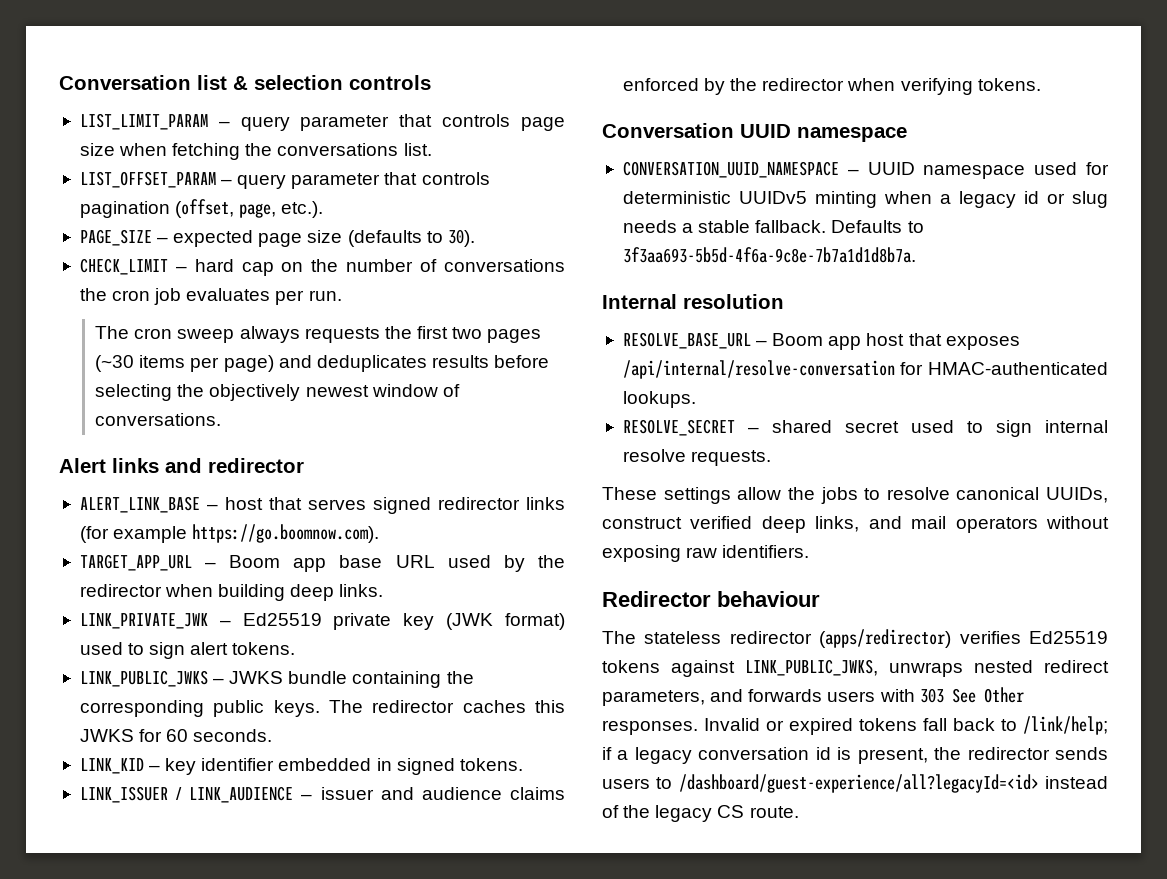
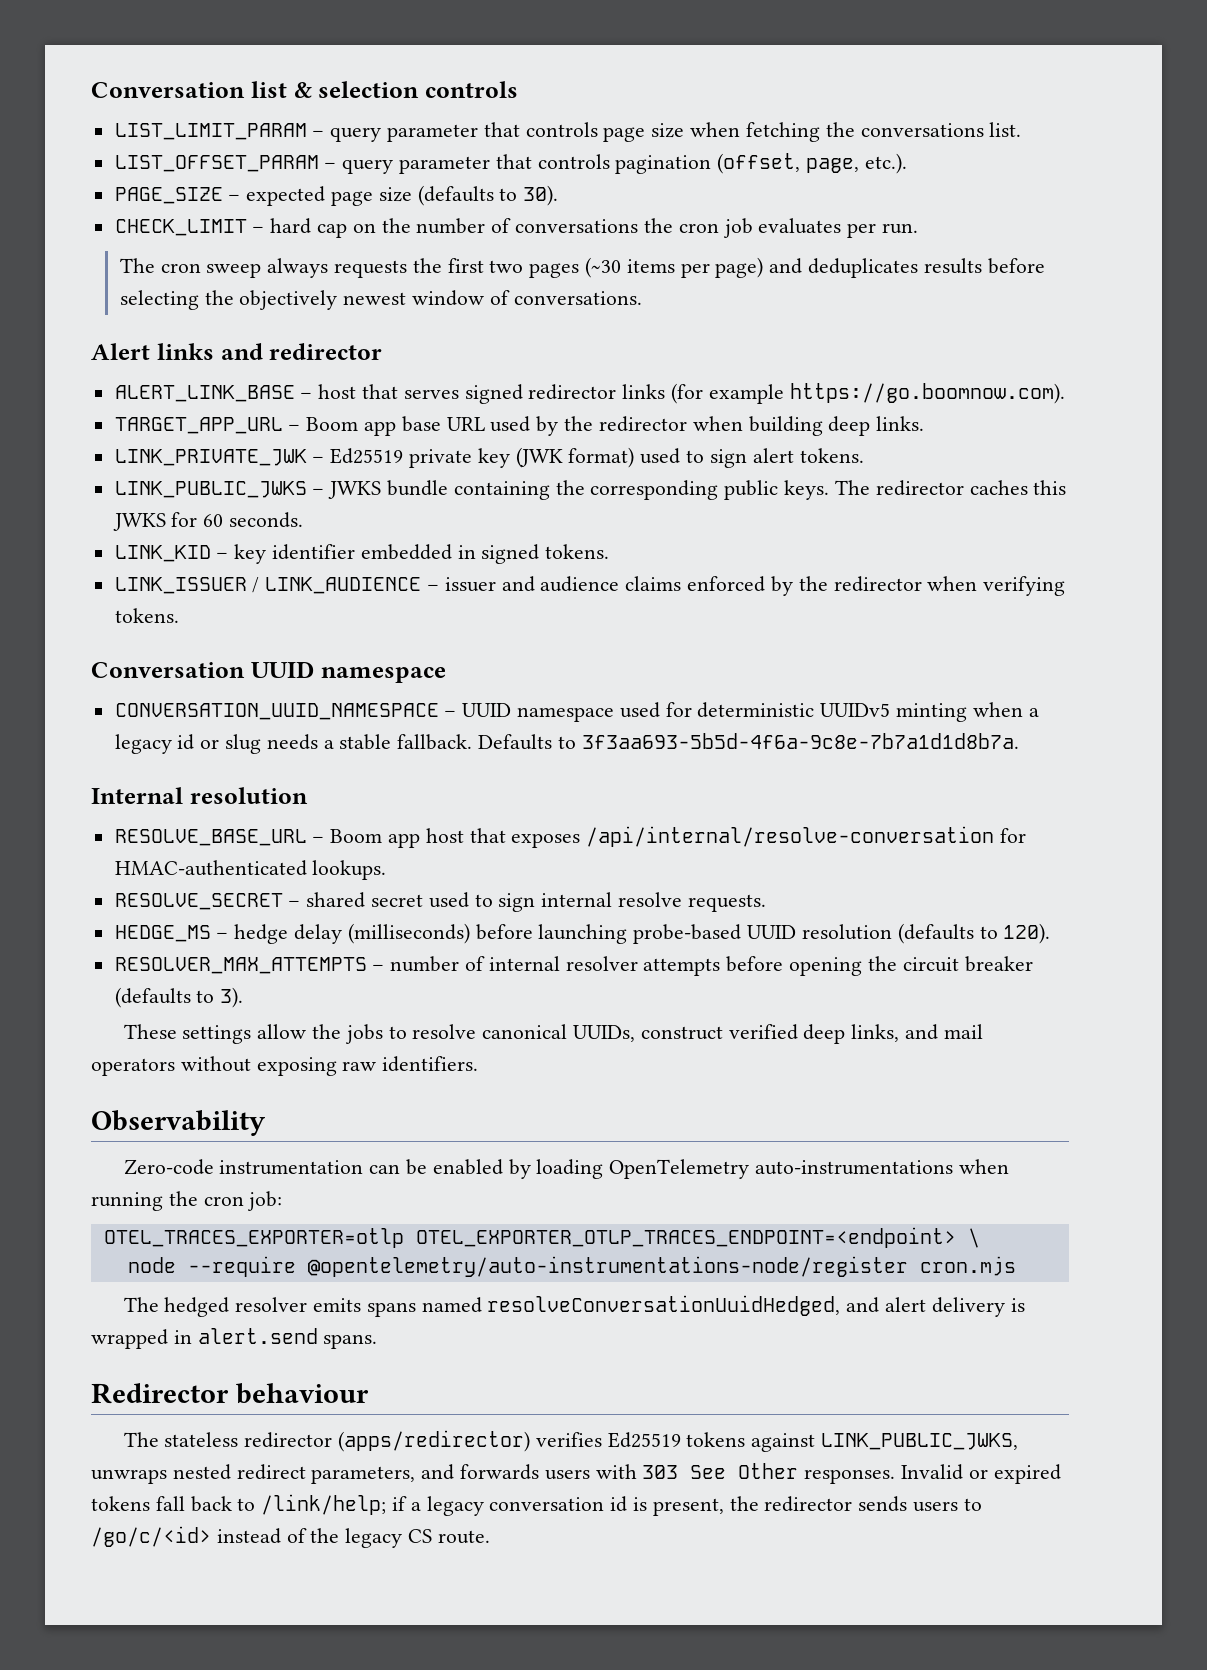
+ HEDGE_MS – hedge delay (milliseconds) before launching probe-based UUID resolution (defaults to 120).
+ RESOLVER_MAX_ATTEMPTS – number of internal resolver attempts before opening the circuit breaker (defaults to 3).
+ Observability
+ Zero-code instrumentation can be enabled by loading OpenTelemetry auto-instrumentations when running the cron job:
+ OTEL_TRACES_EXPORTER=otlp OTEL_EXPORTER_OTLP_TRACES_ENDPOINT=<endpoint> \
+ node --require @opentelemetry/auto-instrumentations-node/register cron.mjs
+ The hedged resolver emits spans named resolveConversationUuidHedged, and alert delivery is wrapped in alert.send spans.
- Invalid or expired tokens fall back to /link/help; if a legacy conversation id is present, the redirector sends users to /dashboard/guest-experience/all?legacyId=<id> instead of the legacy CS route.
+ Invalid or expired tokens fall back to /link/help; if a legacy conversation id is present, the redirector sends users to /go/c/<id> instead of the legacy CS route.

